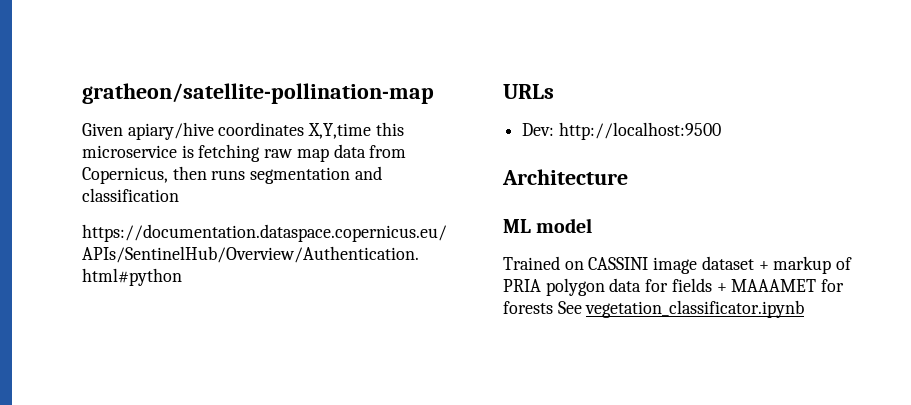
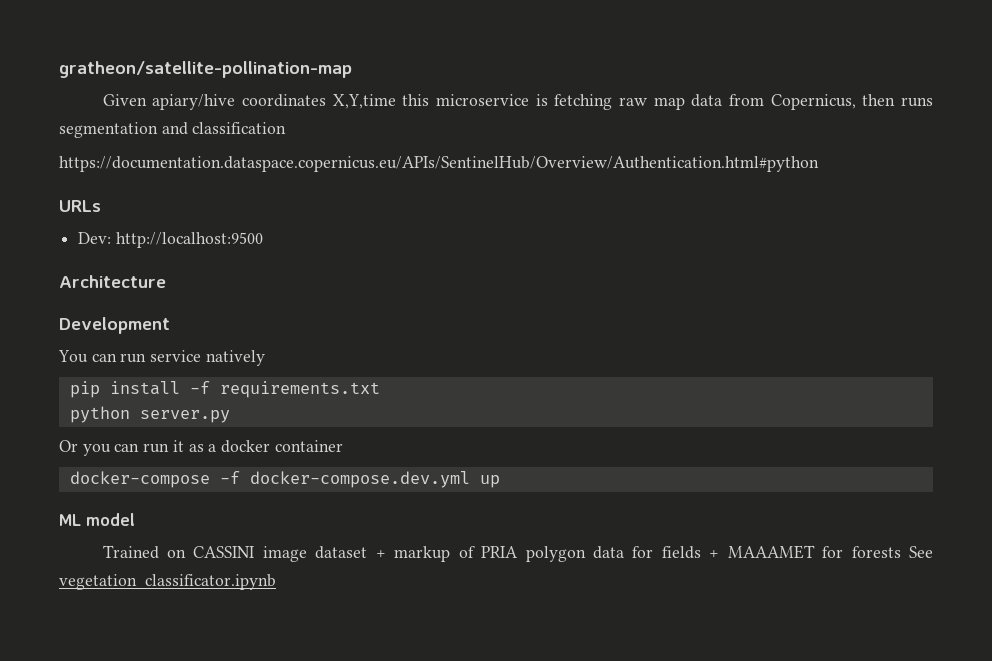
+ Development
+ You can run service natively
+ pip install -f requirements.txt
+ python server.py
+ Or you can run it as a docker container
+ docker-compose -f docker-compose.dev.yml up

